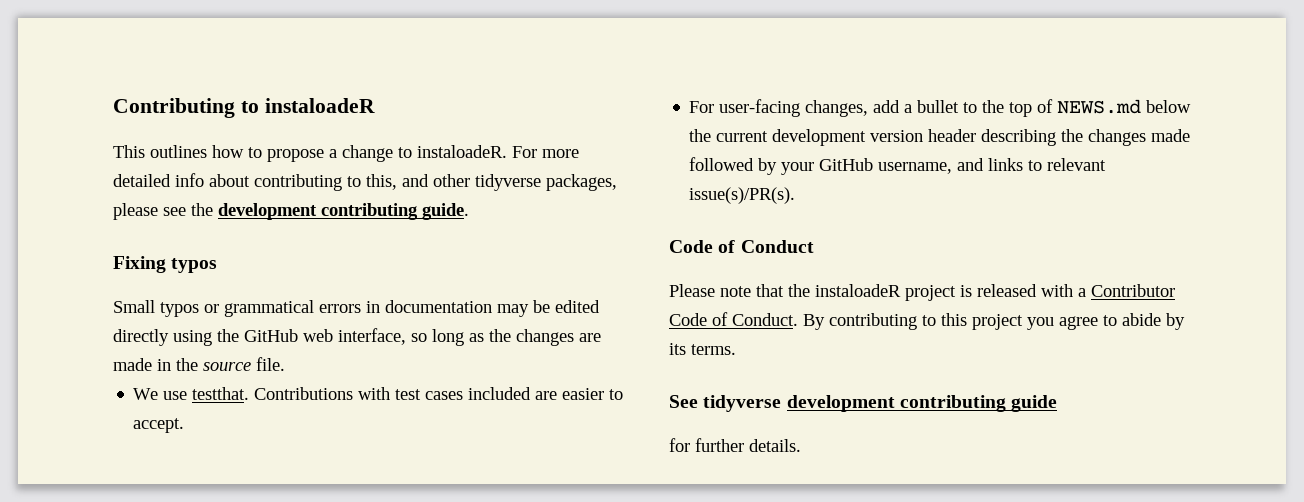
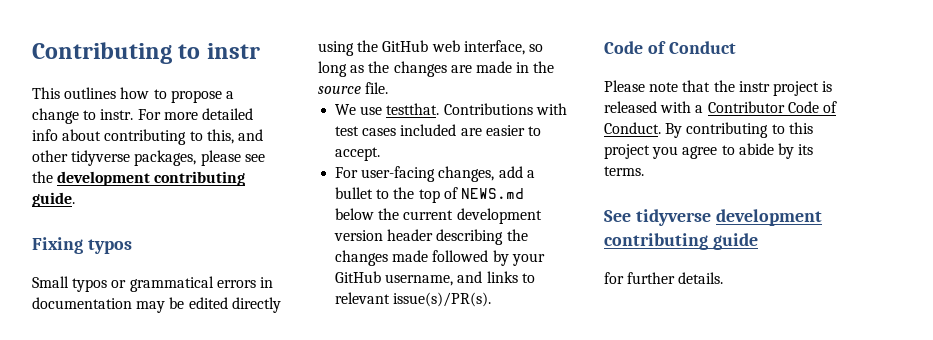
- Contributing to instaloadeR
+ Contributing to instr
- This outlines how to propose a change to instaloadeR.
+ This outlines how to propose a change to instr.
- Please note that the instaloadeR project is released with a Contributor Code of Conduct.
+ Please note that the instr project is released with a Contributor Code of Conduct.

